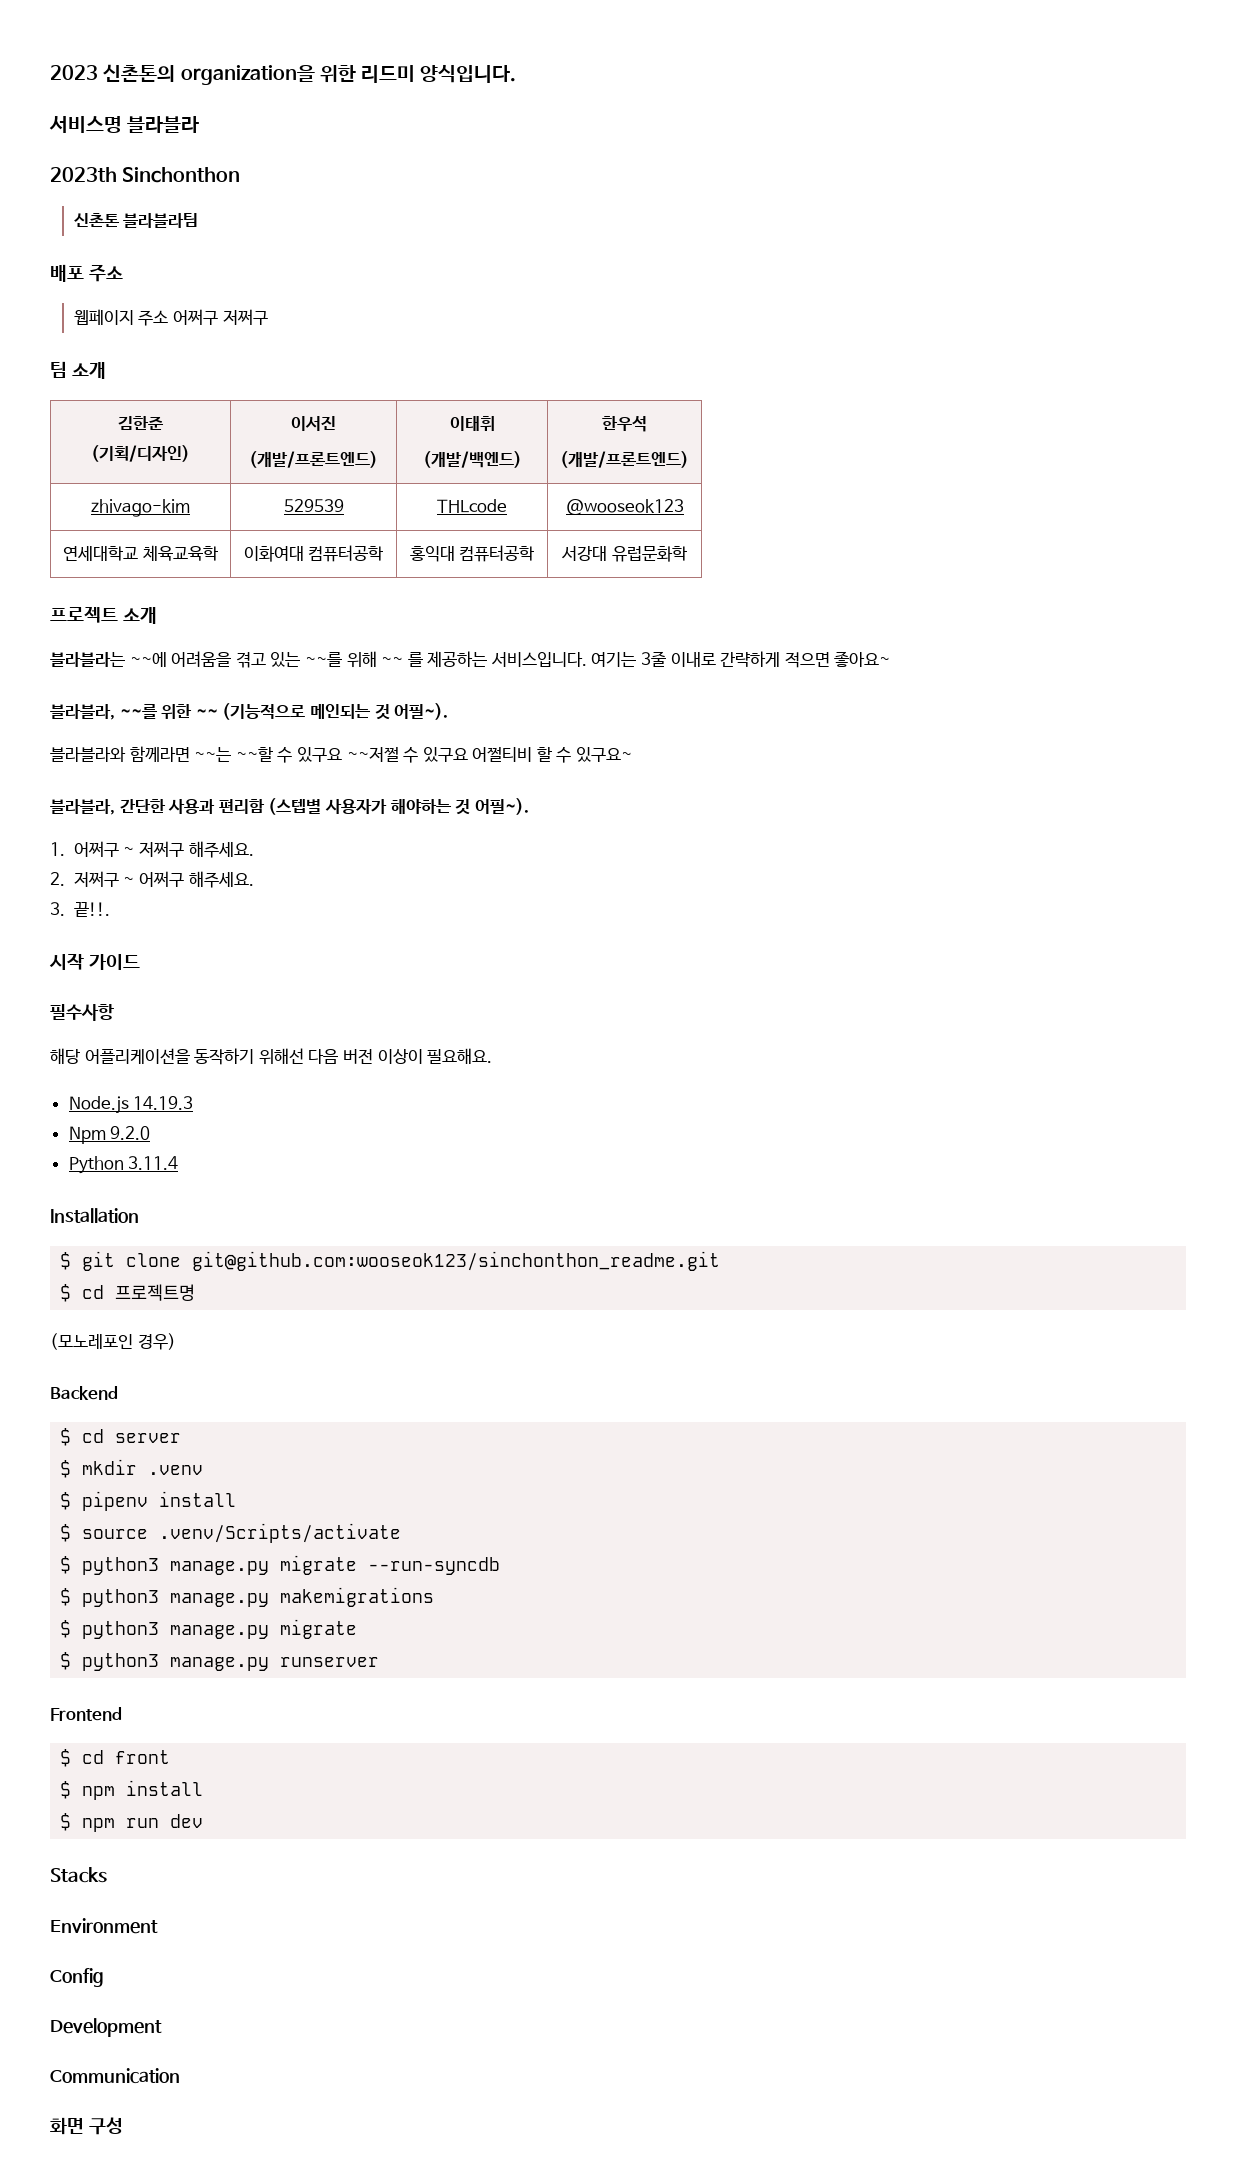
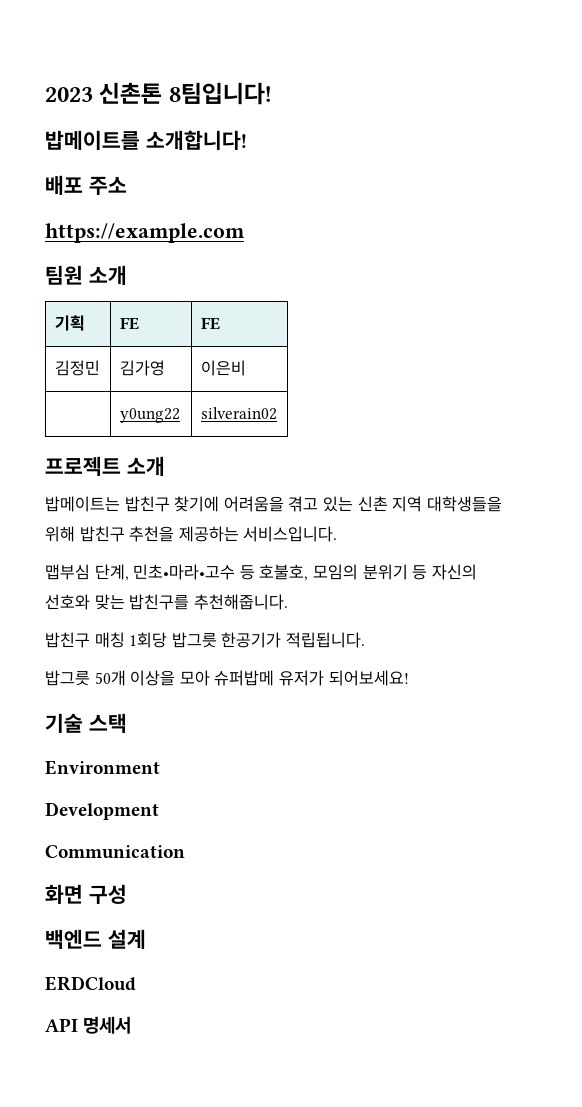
- 2023 신촌톤의 organization을 위한 리드미 양식입니다.
- 서비스명 블라블라
- 2023th Sinchonthon
- 신촌톤 블라블라팀
+ 2023 신촌톤 8팀입니다!
+ 밥메이트를 소개합니다!
  배포 주소
- 웹페이지 주소 어쩌구 저쩌구
- 팀 소개
- 김한준
- (기획/디자인) | 이서진
- (개발/프론트엔드) | 이태휘
- (개발/백엔드) | 한우석
- (개발/프론트엔드)
- zhivago-kim | 529539 | THLcode | @wooseok123
- 연세대학교 체육교육학 | 이화여대 컴퓨터공학 | 홍익대 컴퓨터공학 | 서강대 유럽문화학
+ https://example.com
+ 팀원 소개
+ 기획 | FE | FE
+ 김정민 | 김가영 | 이은비
+ | y0ung22 | silverain02
  프로젝트 소개
- 블라블라는 ~~에 어려움을 겪고 있는 ~~를 위해 ~~ 를 제공하는 서비스입니다. 여기는 3줄 이내로 간략하게 적으면 좋아요~
- 블라블라, ~~를 위한 ~~ (기능적으로 메인되는 것 어필~).
- 블라블라와 함께라면 ~~는 ~~할 수 있구요 ~~저쩔 수 있구요 어쩔티비 할 수 있구요~
- 블라블라, 간단한 사용과 편리함 (스텝별 사용자가 해야하는 것 어필~).
- 1. 어쩌구 ~ 저쩌구 해주세요.
- 2. 저쩌구 ~ 어쩌구 해주세요.
- 3. 끝!!.
- 시작 가이드
- 필수사항
- 해당 어플리케이션을 동작하기 위해선 다음 버전 이상이 필요해요.
- Node.js 14.19.3
- Npm 9.2.0
- Python 3.11.4
- Installation
- $ git clone git@github.com:wooseok123/sinchonthon_readme.git
- $ cd 프로젝트명
- (모노레포인 경우)
- Backend
- $ cd server
- $ mkdir .venv
- $ pipenv install
- $ source .venv/Scripts/activate
- $ python3 manage.py migrate --run-syncdb
- $ python3 manage.py makemigrations
- $ python3 manage.py migrate
- $ python3 manage.py runserver
- Frontend
- $ cd front
- $ npm install
- $ npm run dev
- Stacks
+ 밥메이트는 밥친구 찾기에 어려움을 겪고 있는 신촌 지역 대학생들을 위해 밥친구 추천을 제공하는 서비스입니다.
+ 맵부심 단계, 민초•마라•고수 등 호불호, 모임의 분위기 등 자신의 선호와 맞는 밥친구를 추천해줍니다.
+ 밥친구 매칭 1회당 밥그릇 한공기가 적립됩니다.
+ 밥그릇 50개 이상을 모아 슈퍼밥메 유저가 되어보세요!
+ 기술 스택
- Config
+ 백엔드 설계
+ ERDCloud
+ API 명세서

